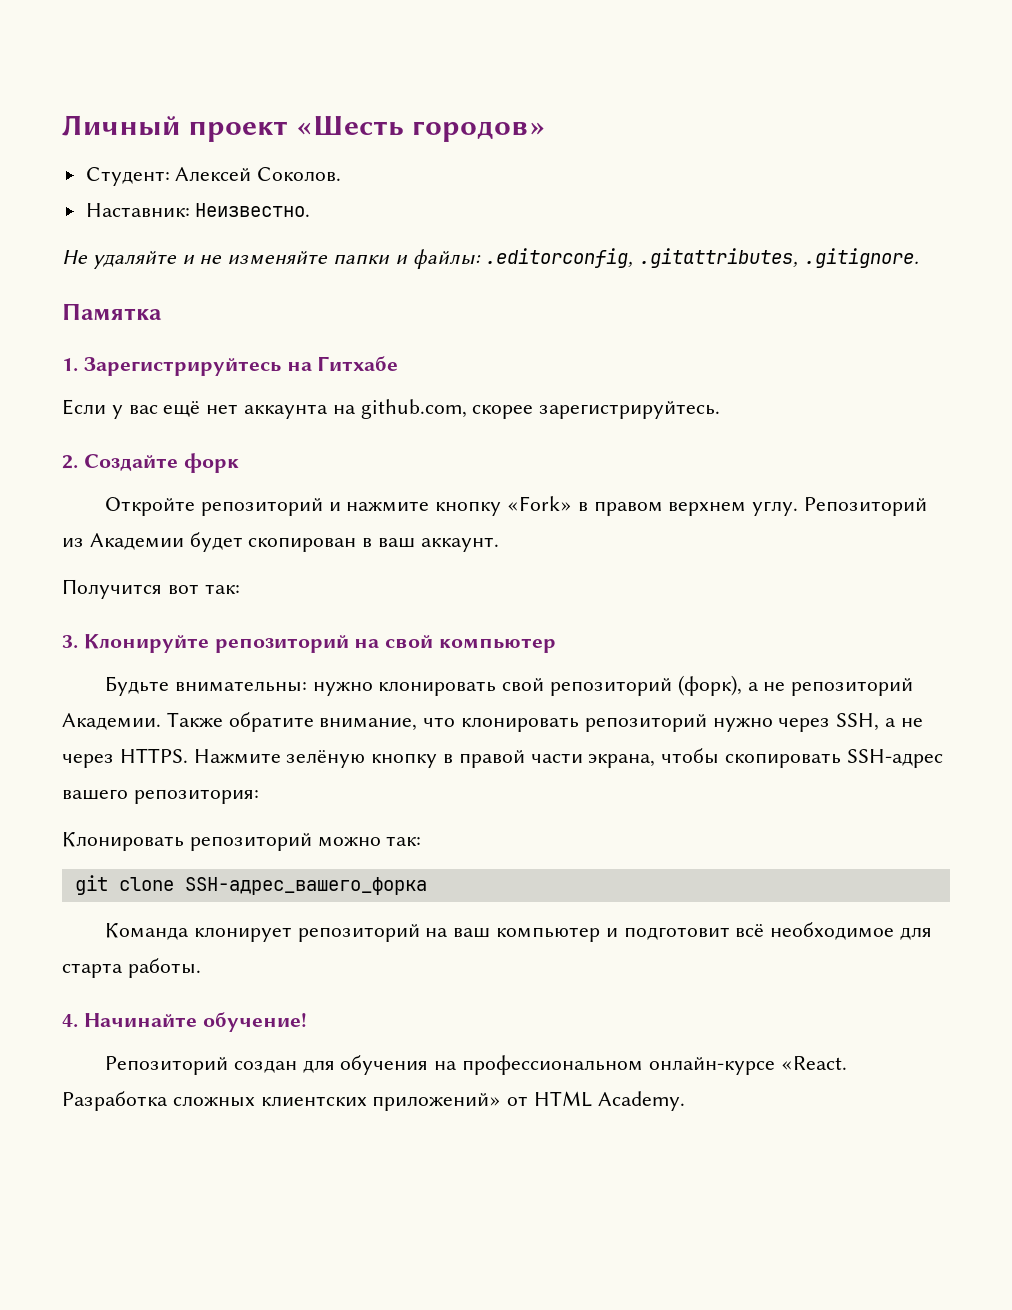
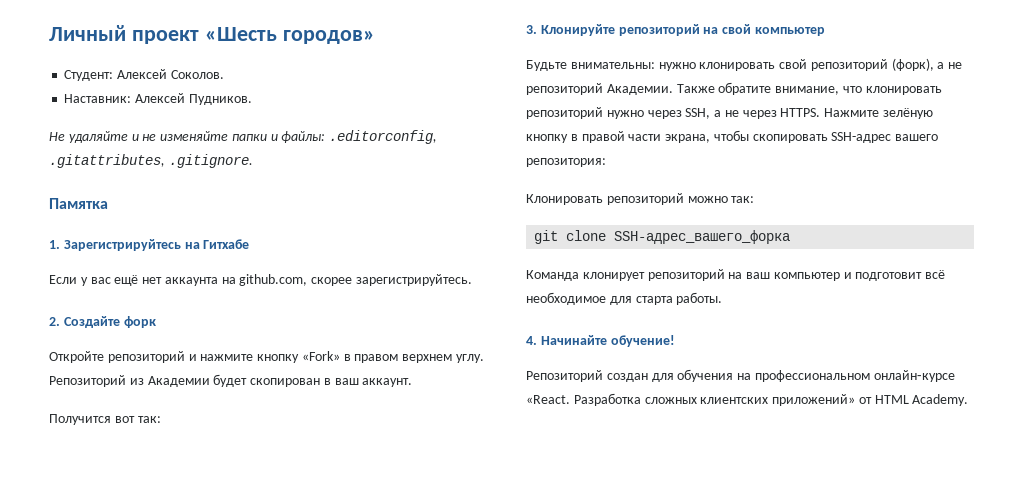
- Наставник: Неизвестно.
+ Наставник: Алексей Пудников.

